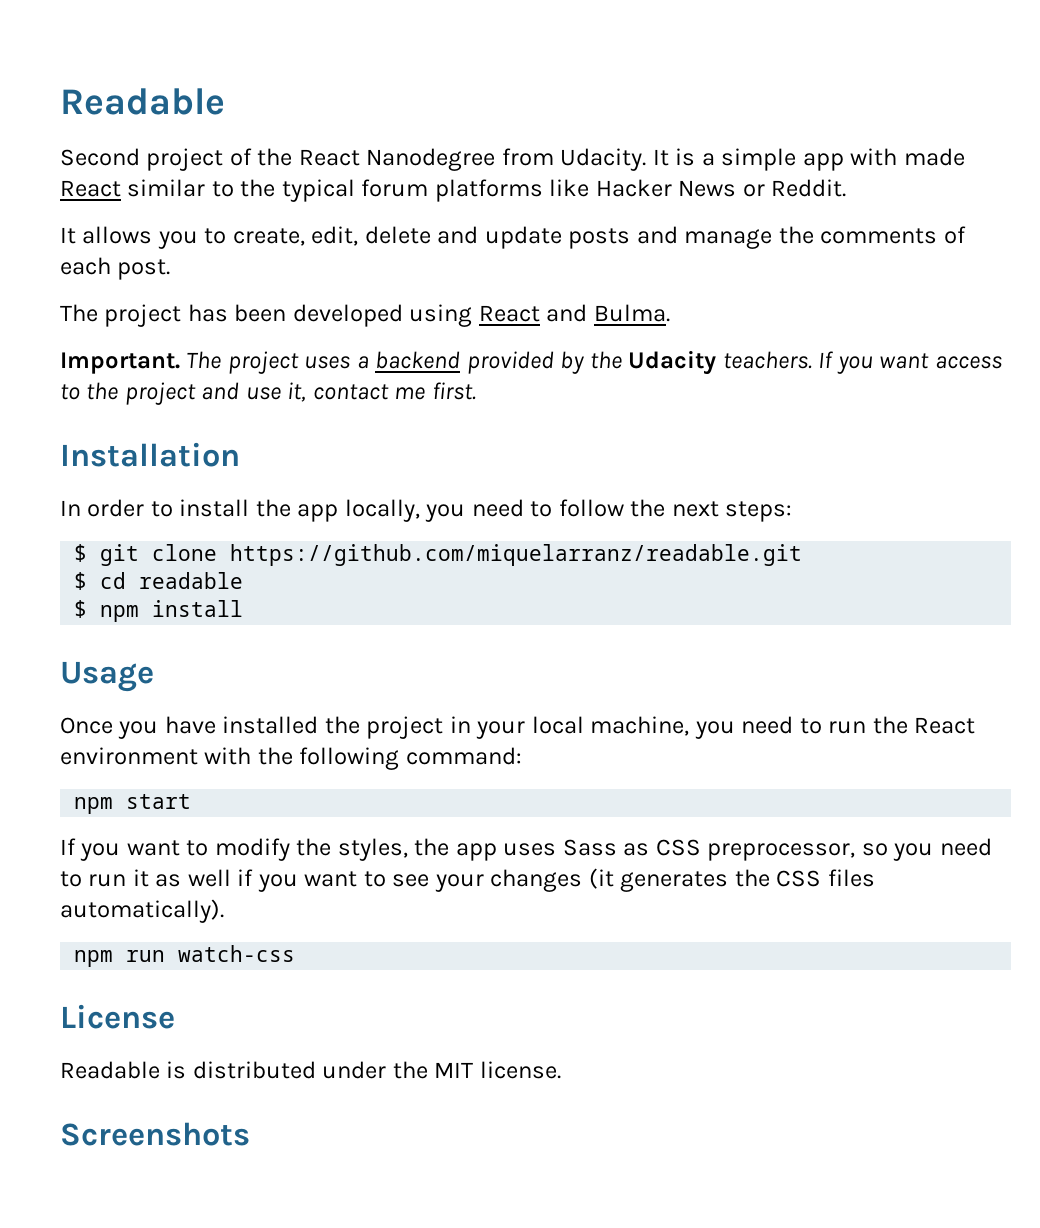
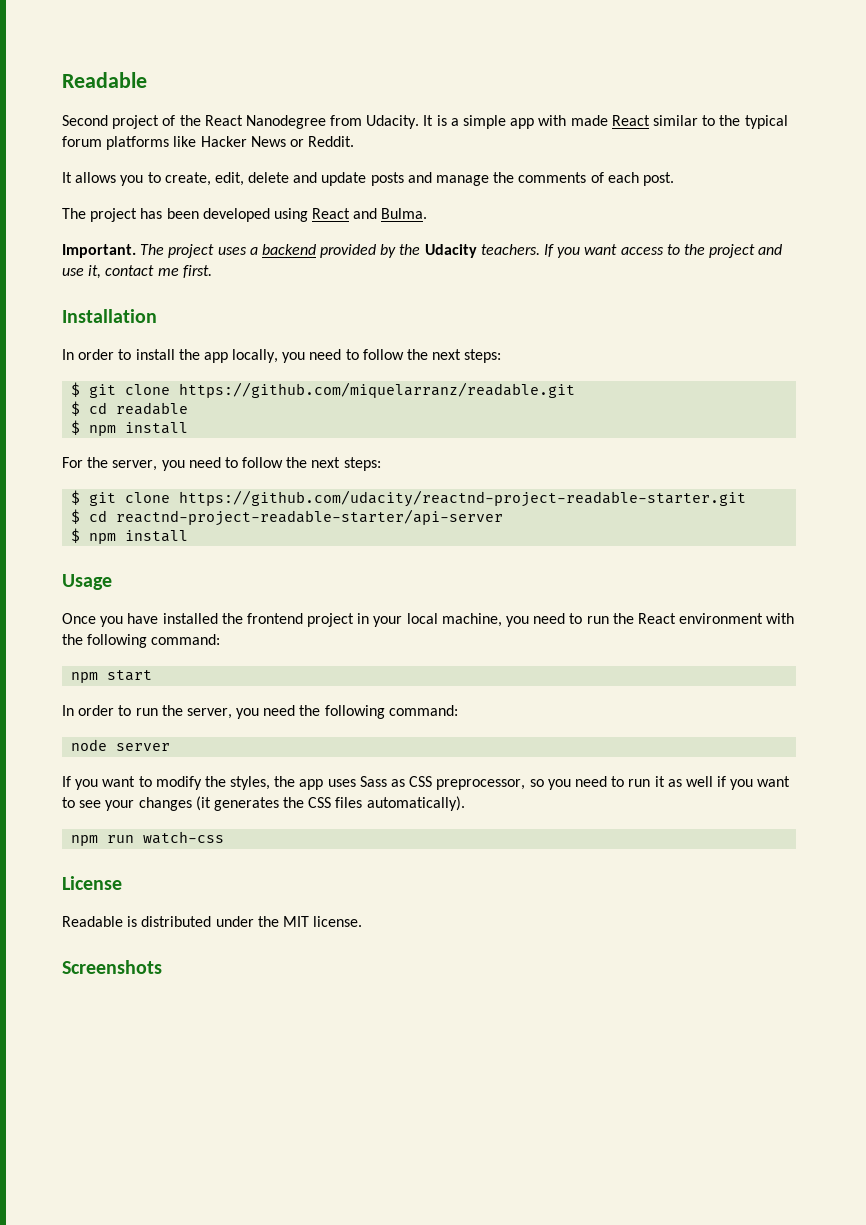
+ For the server, you need to follow the next steps:
+ $ git clone https://github.com/udacity/reactnd-project-readable-starter.git
+ $ cd reactnd-project-readable-starter/api-server
+ $ npm install
- Once you have installed the project in your local machine, you need to run the React environment with the following command:
+ Once you have installed the frontend project in your local machine, you need to run the React environment with the following command:
+ In order to run the server, you need the following command:
+ node server

